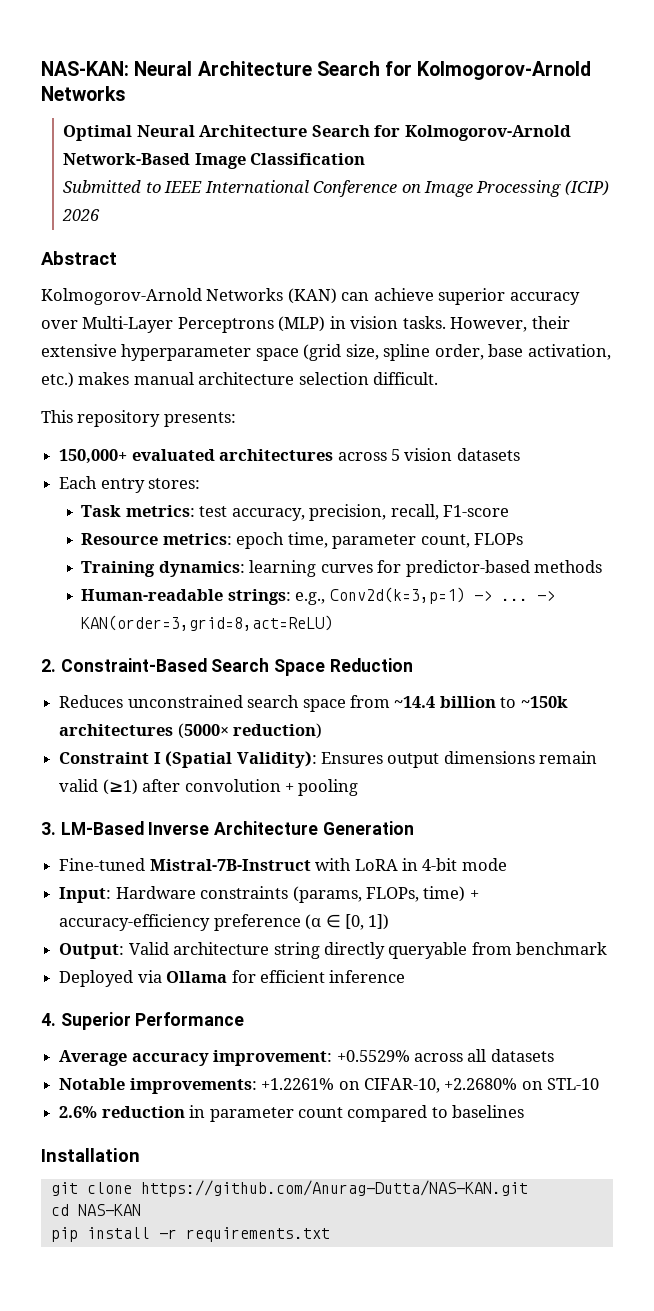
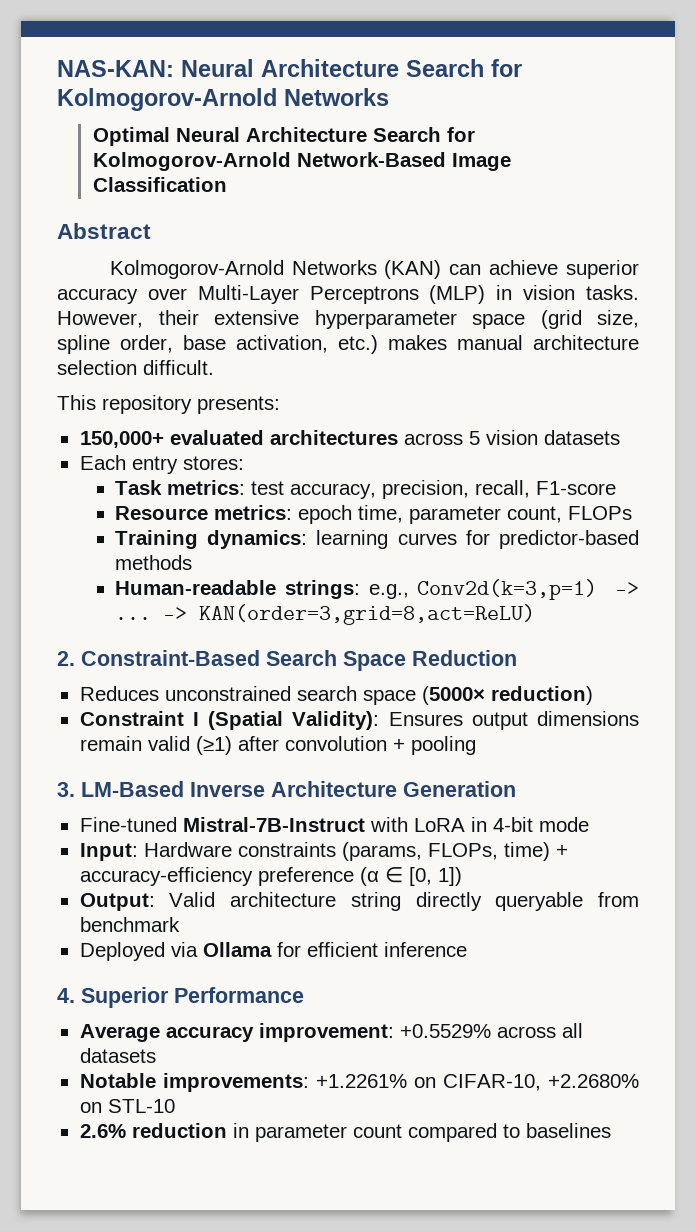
- Submitted to IEEE International Conference on Image Processing (ICIP) 2026
- Reduces unconstrained search space from ~14.4 billion to ~150k architectures (5000× reduction)
+ Reduces unconstrained search space (5000× reduction)
- Installation
- git clone https://github.com/Anurag-Dutta/NAS-KAN.git
- cd NAS-KAN
- pip install -r requirements.txt

